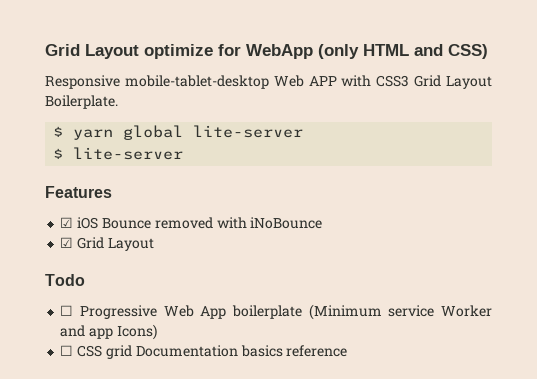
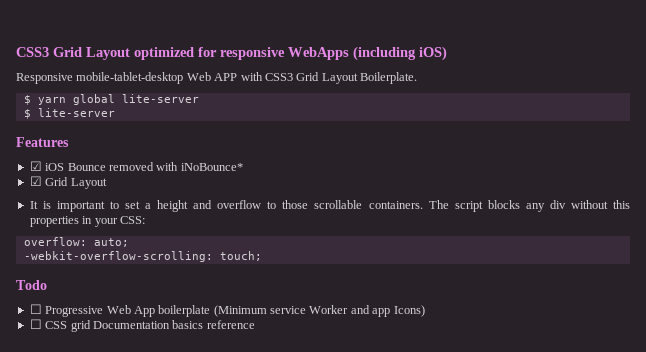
- Grid Layout optimize for WebApp (only HTML and CSS)
+ CSS3 Grid Layout optimized for responsive WebApps (including iOS)
- ☑ iOS Bounce removed with iNoBounce
+ ☑ iOS Bounce removed with iNoBounce*
+ It is important to set a height and overflow to those scrollable containers. The script blocks any div without this properties in your CSS:
+ overflow: auto;
+ -webkit-overflow-scrolling: touch;

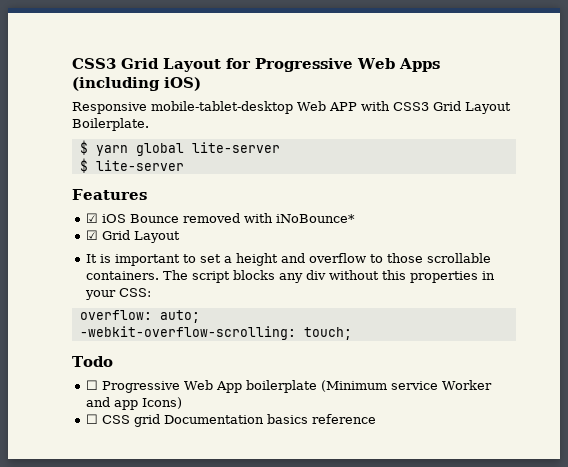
- CSS3 Grid Layout optimized for responsive WebApps (including iOS)
+ CSS3 Grid Layout for Progressive Web Apps (including iOS)

